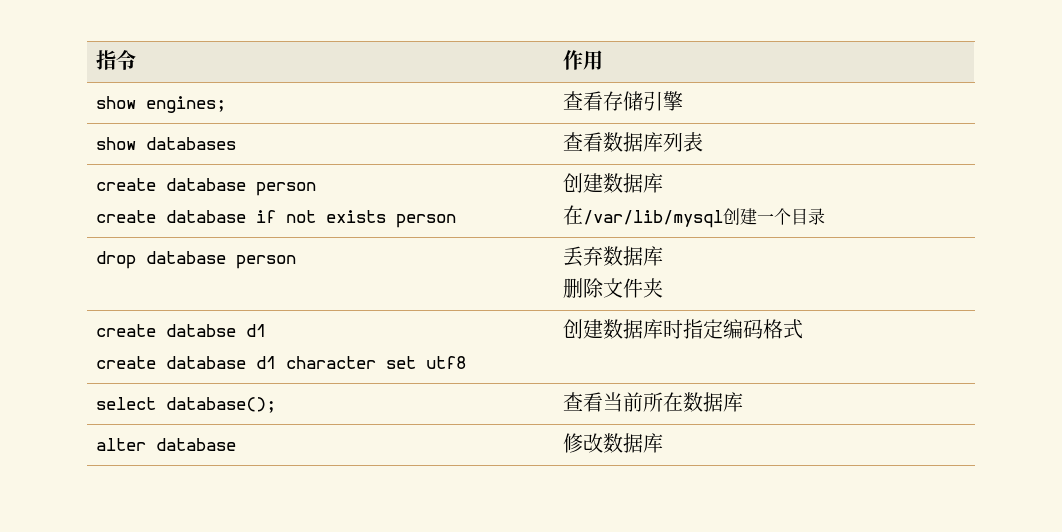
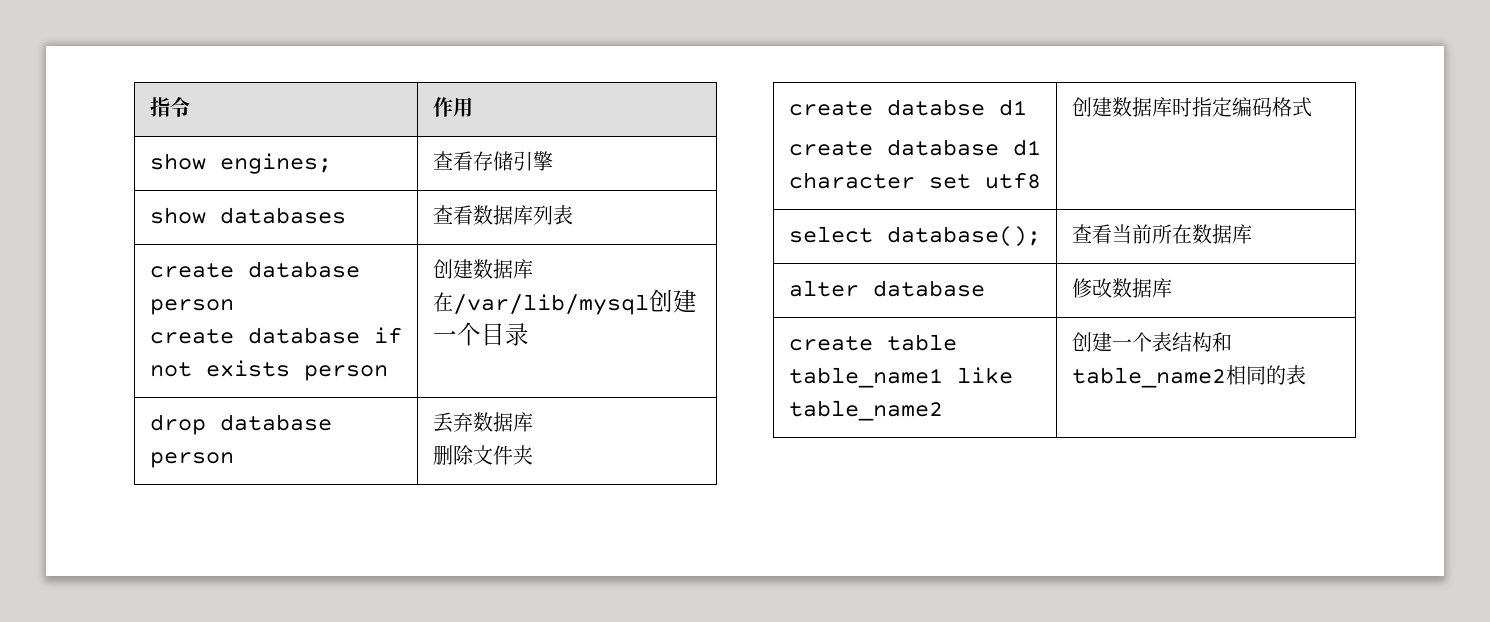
+ create table table_name1 like table_name2 | 创建一个表结构和table_name2相同的表

